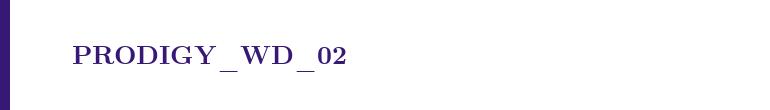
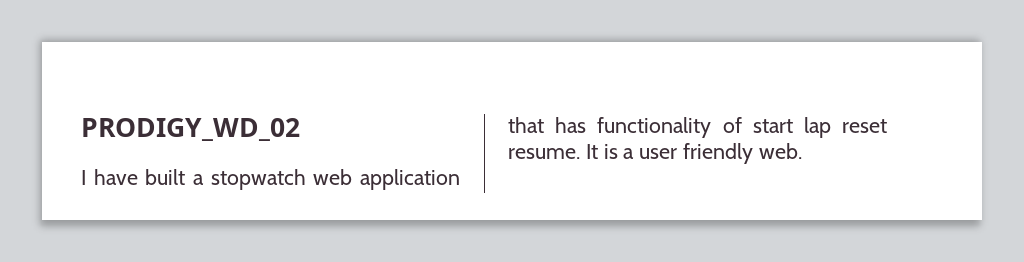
+ I have built a stopwatch web application that has functionality of start lap reset resume. It is a user friendly web.

